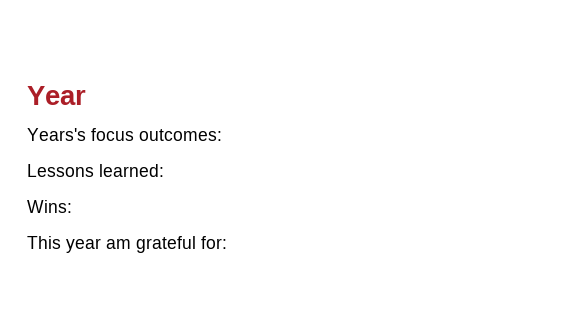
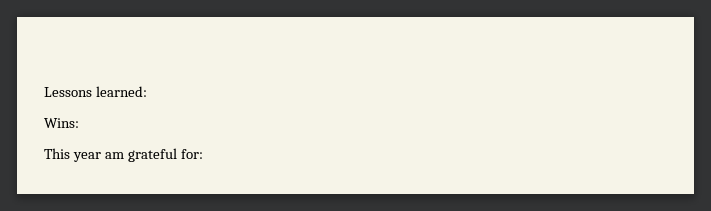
- Year
- Years's focus outcomes:

